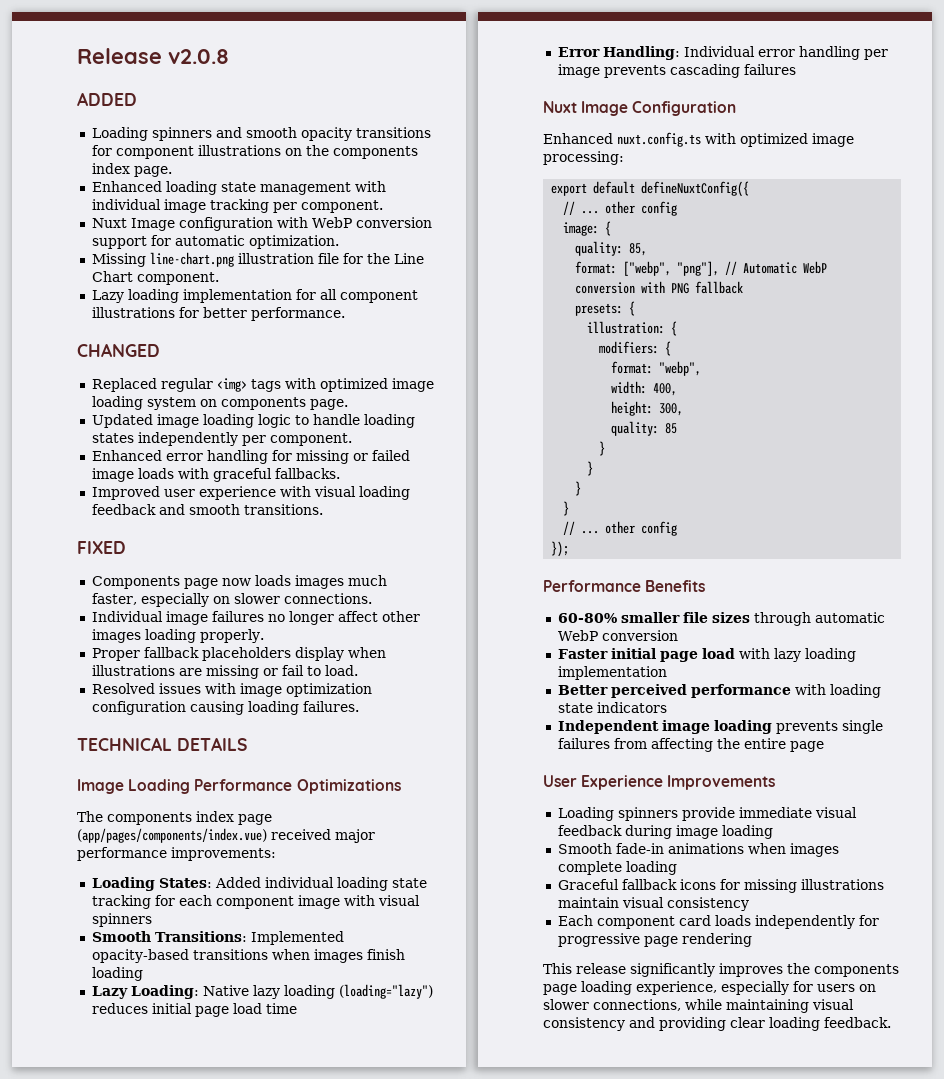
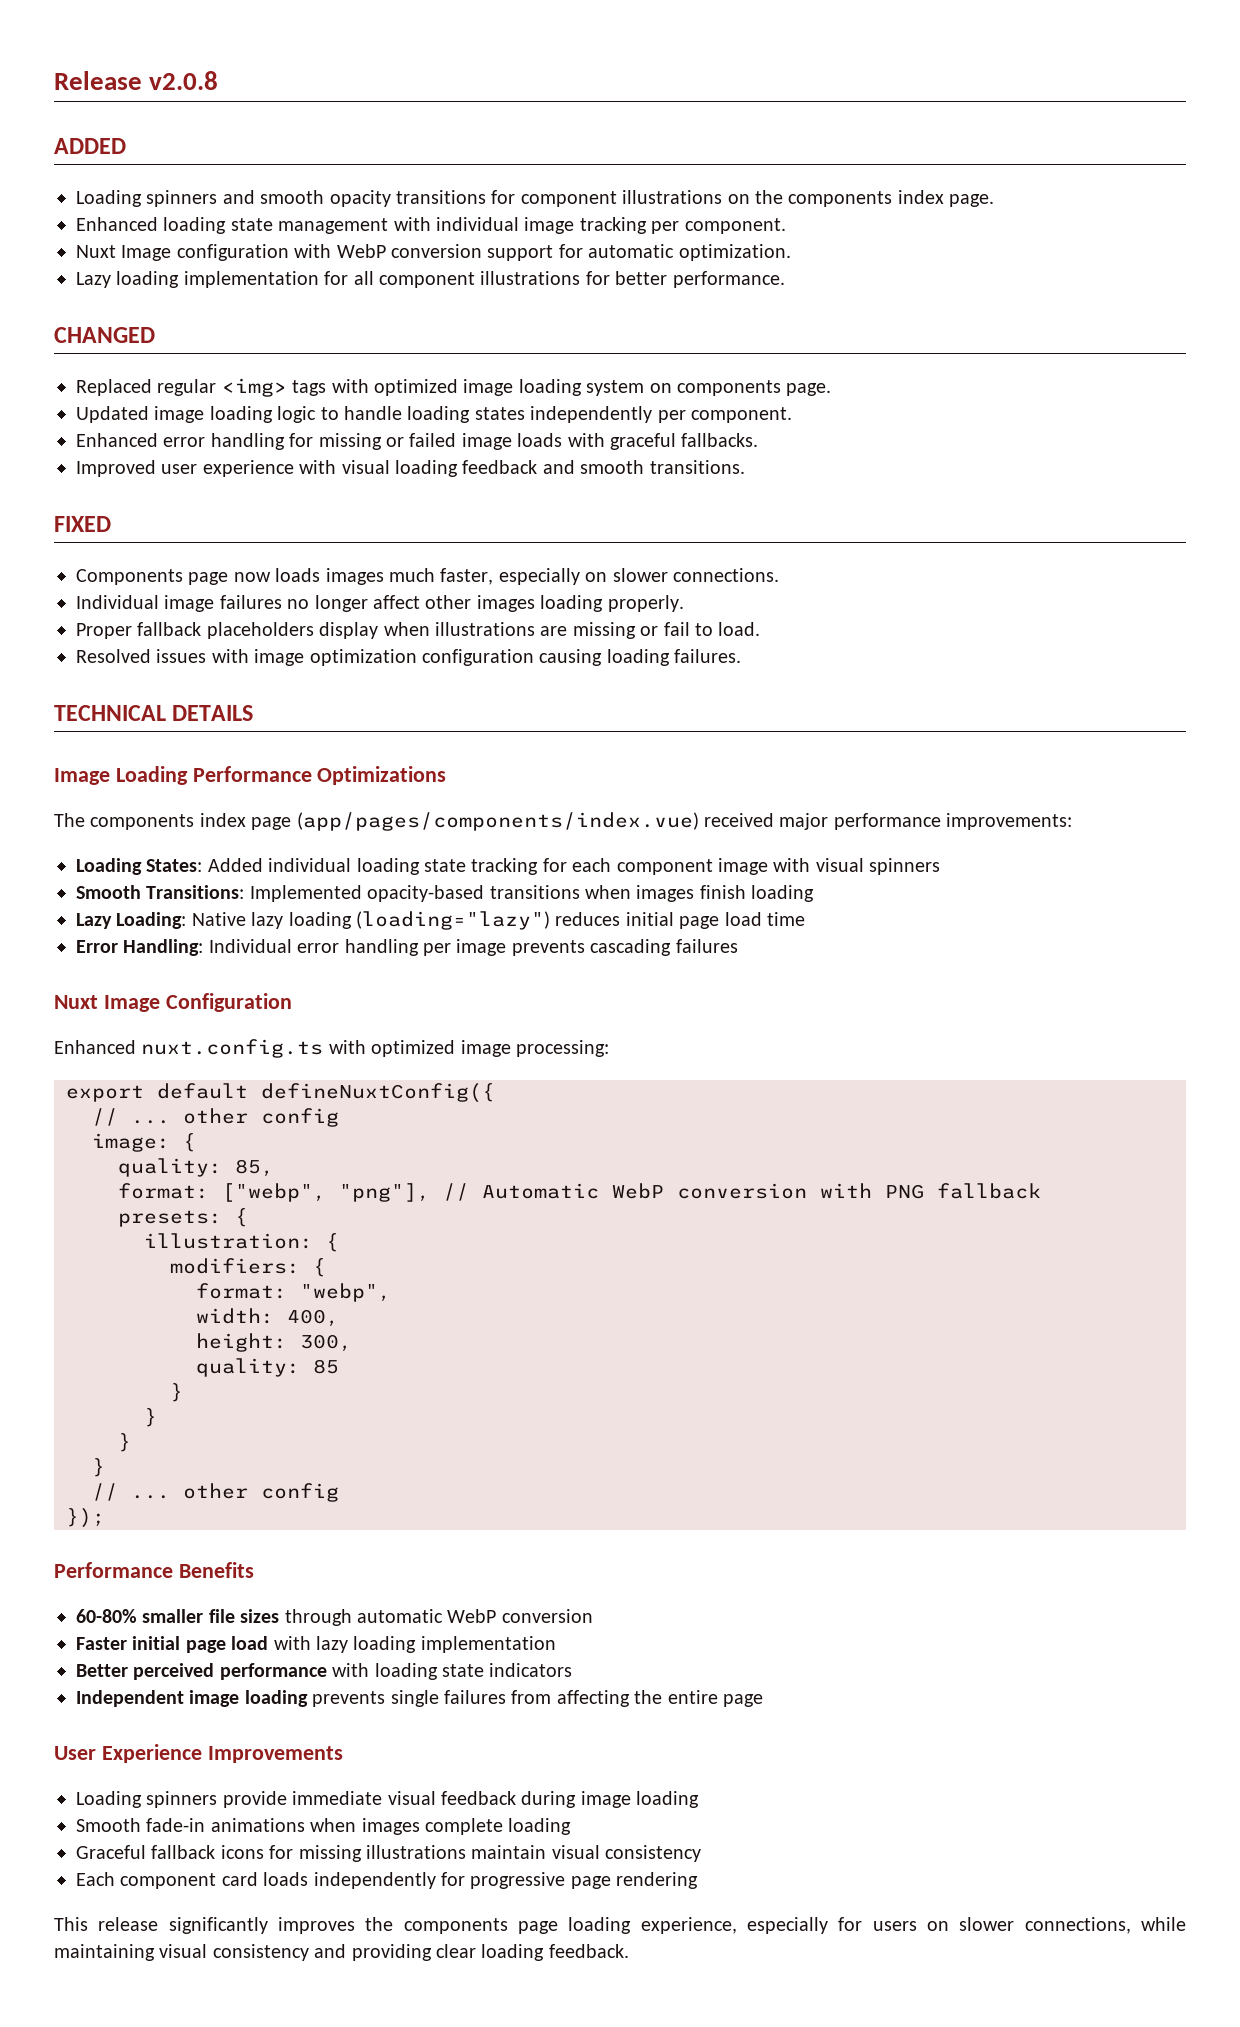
- Missing line-chart.png illustration file for the Line Chart component.

